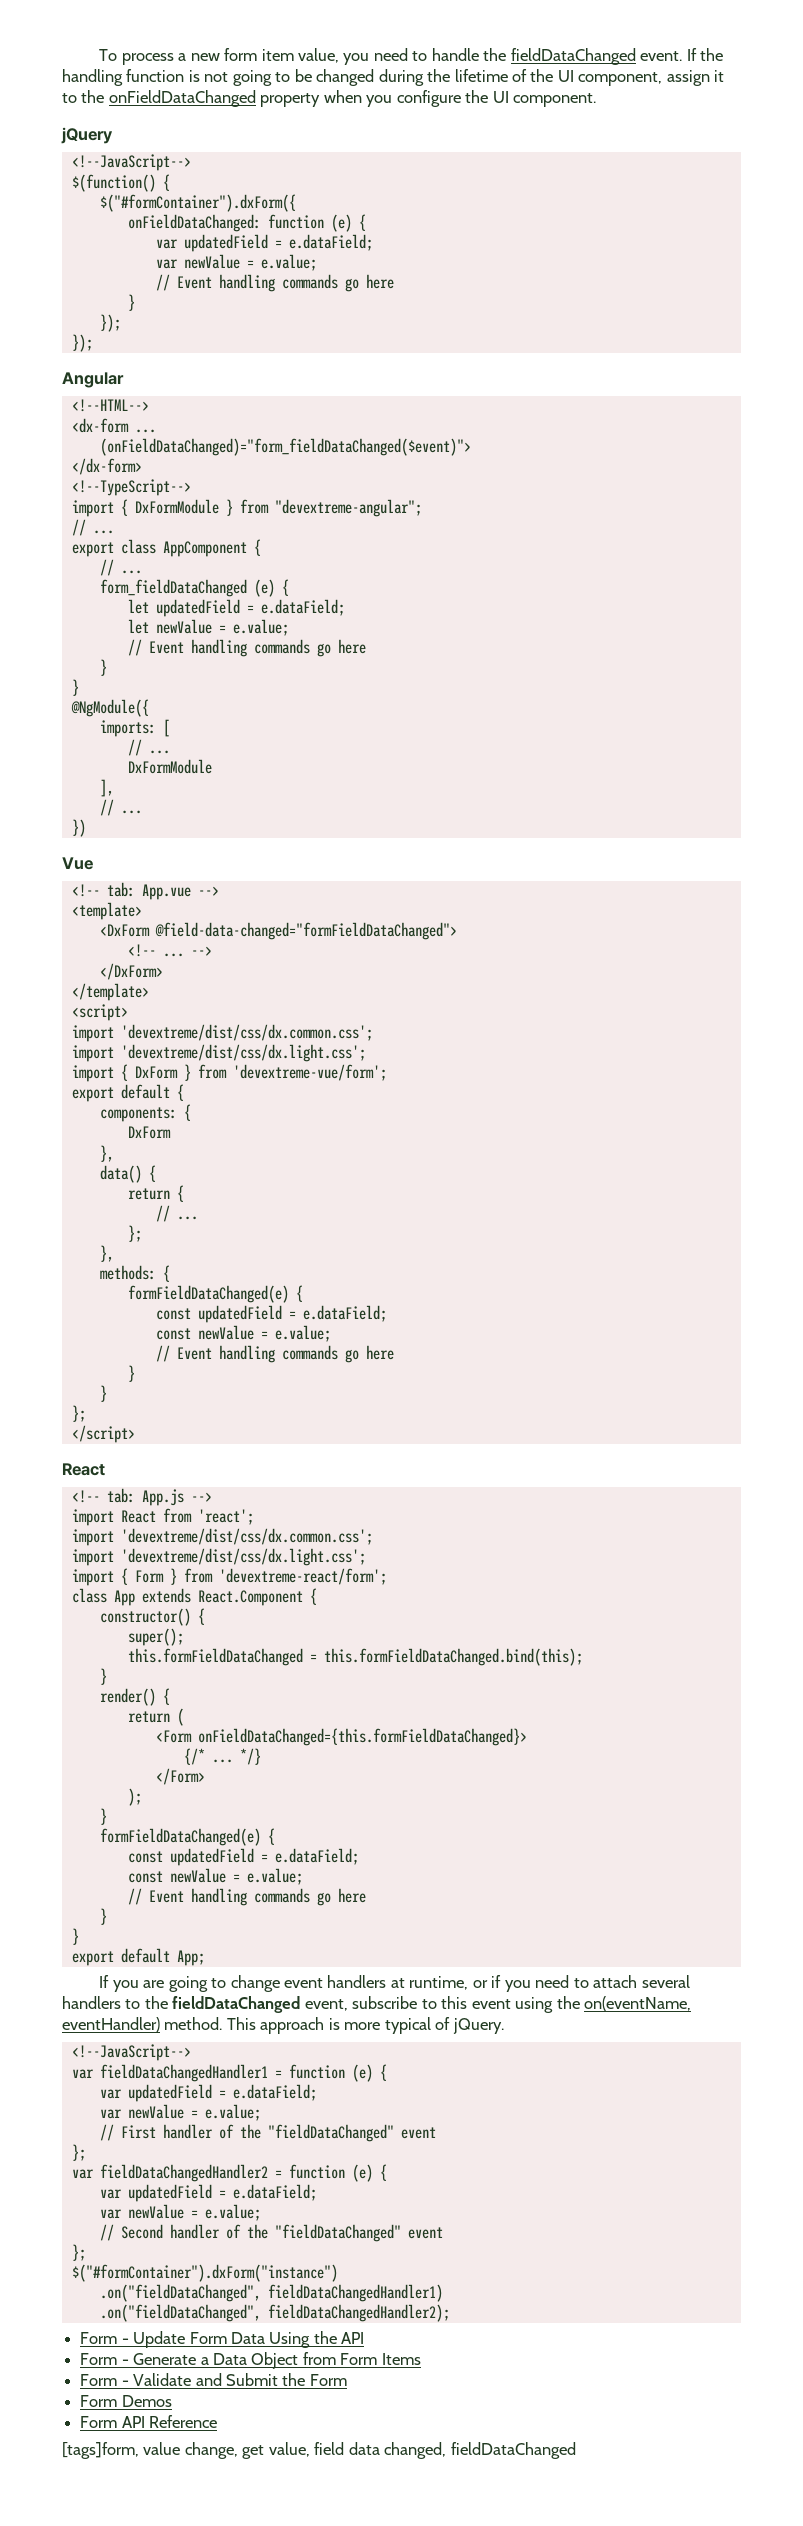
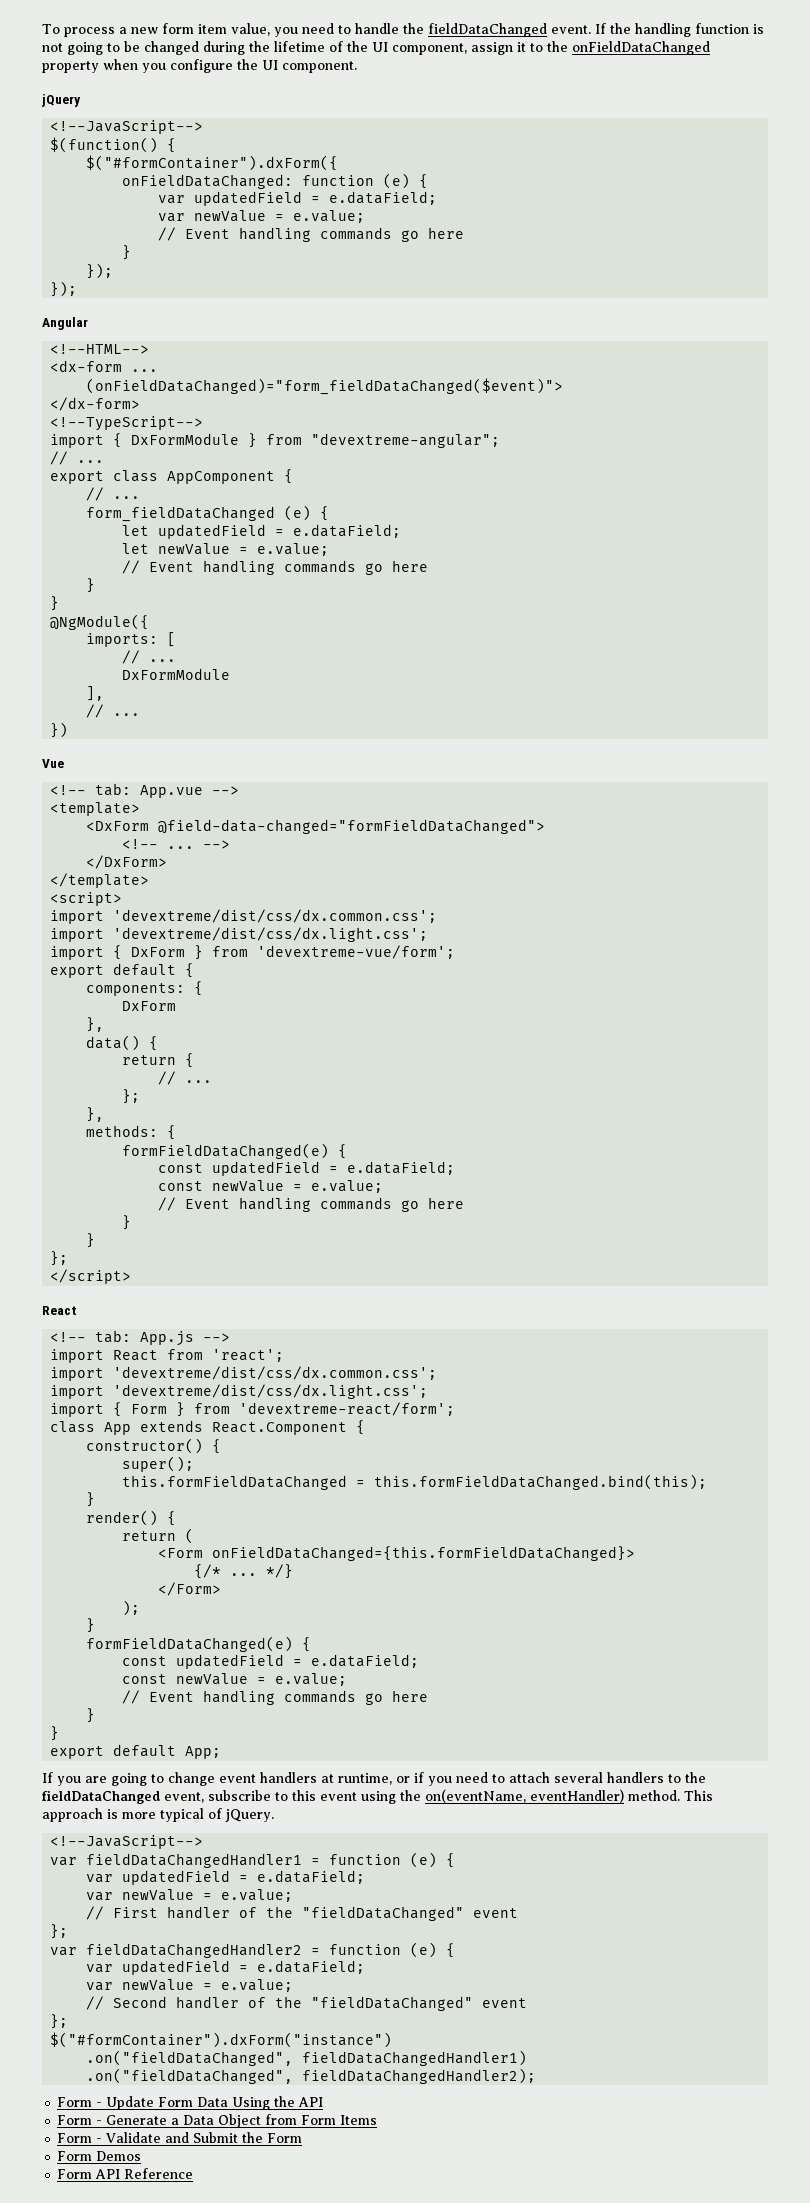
- [tags]form, value change, get value, field data changed, fieldDataChanged

